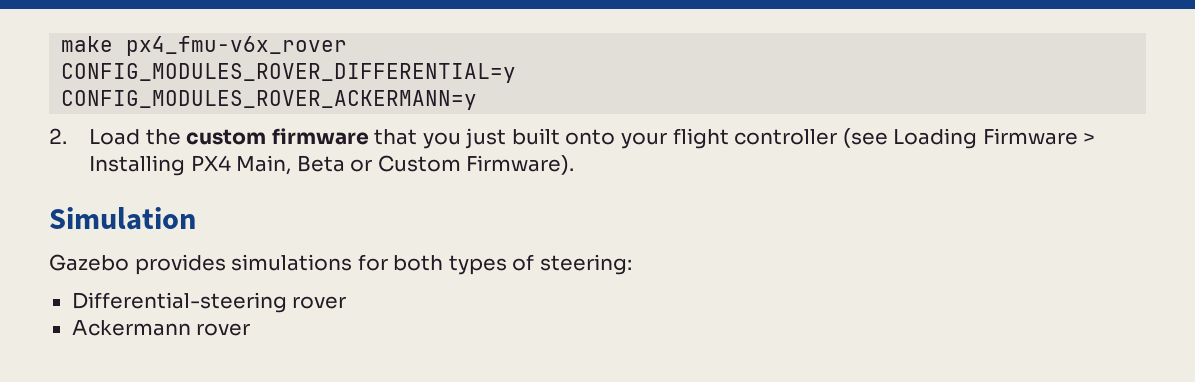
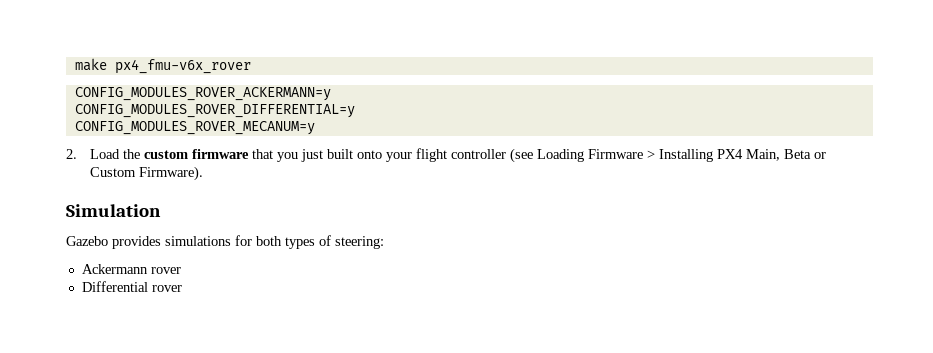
+ CONFIG_MODULES_ROVER_ACKERMANN=y
- CONFIG_MODULES_ROVER_ACKERMANN=y
+ CONFIG_MODULES_ROVER_MECANUM=y
- Differential-steering rover
+ Ackermann rover
- Ackermann rover
+ Differential rover

